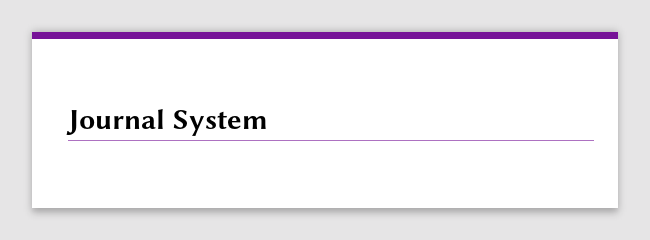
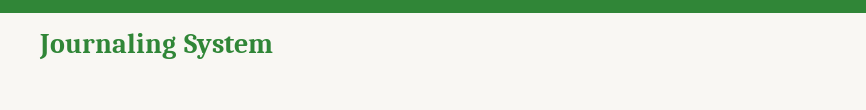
- Journal System
+ Journaling System

